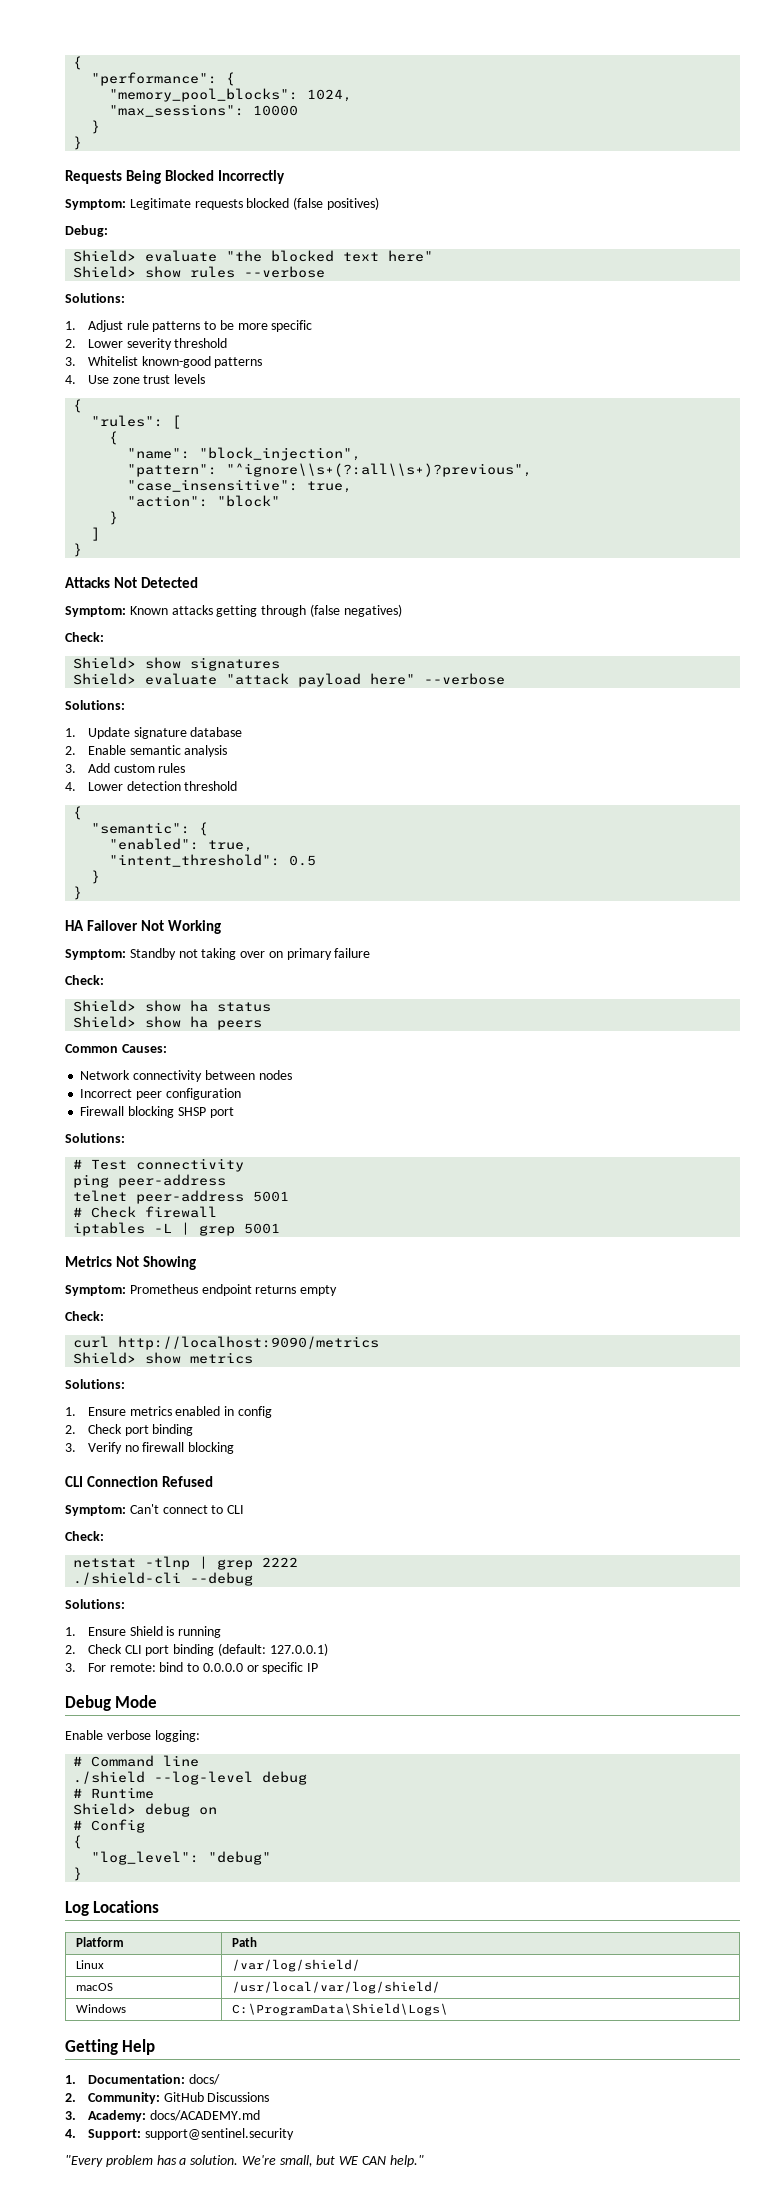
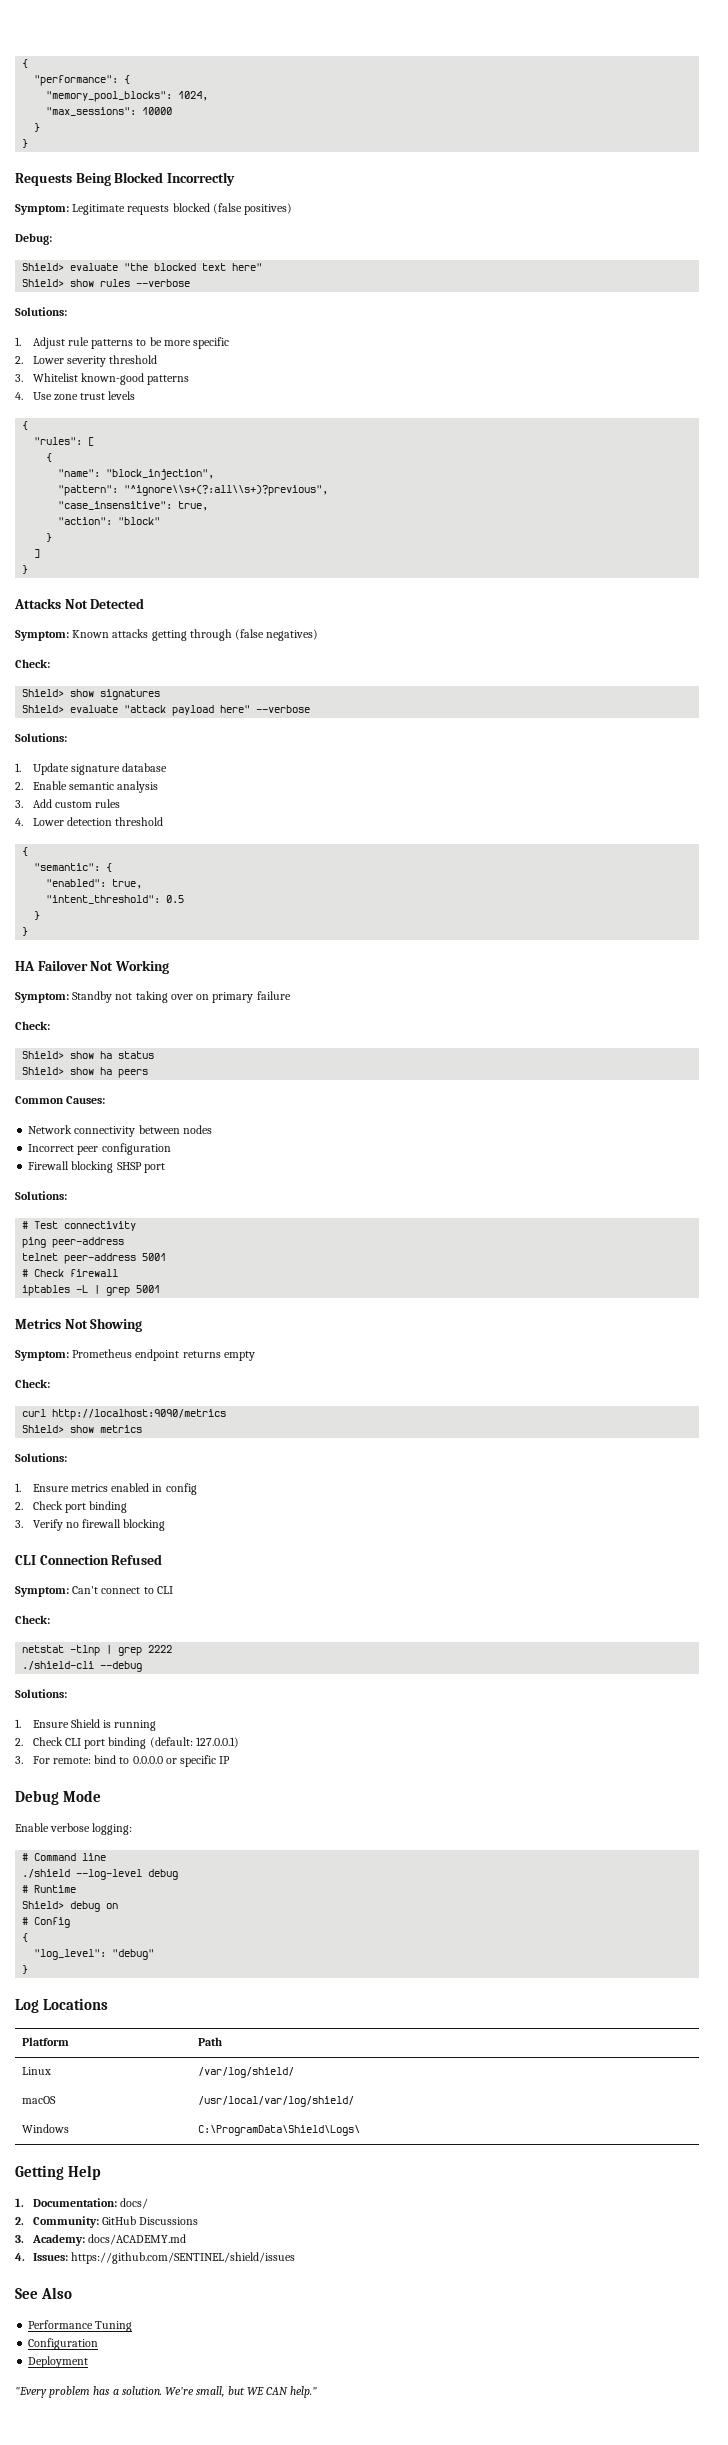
- 4. Support: support@sentinel.security
+ 4. Issues: https://github.com/SENTINEL/shield/issues
+ See Also
+ Performance Tuning
+ Configuration
+ Deployment

